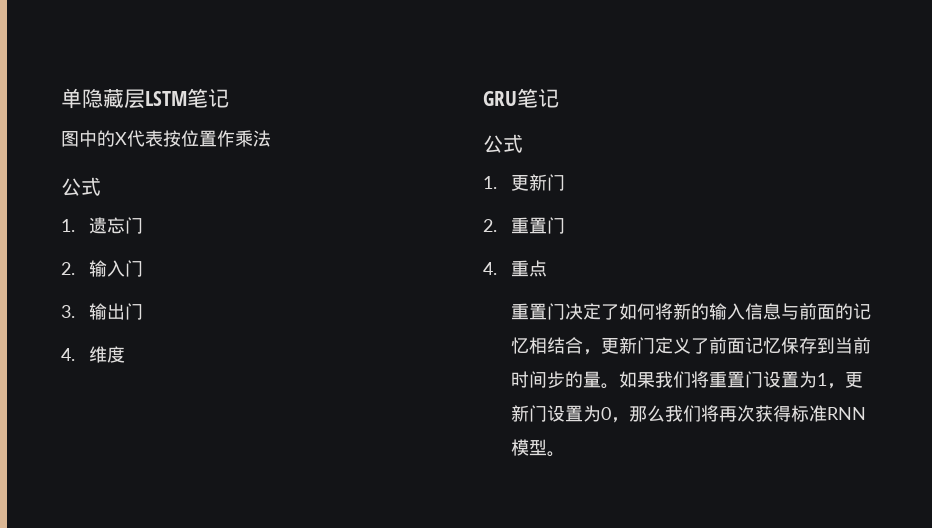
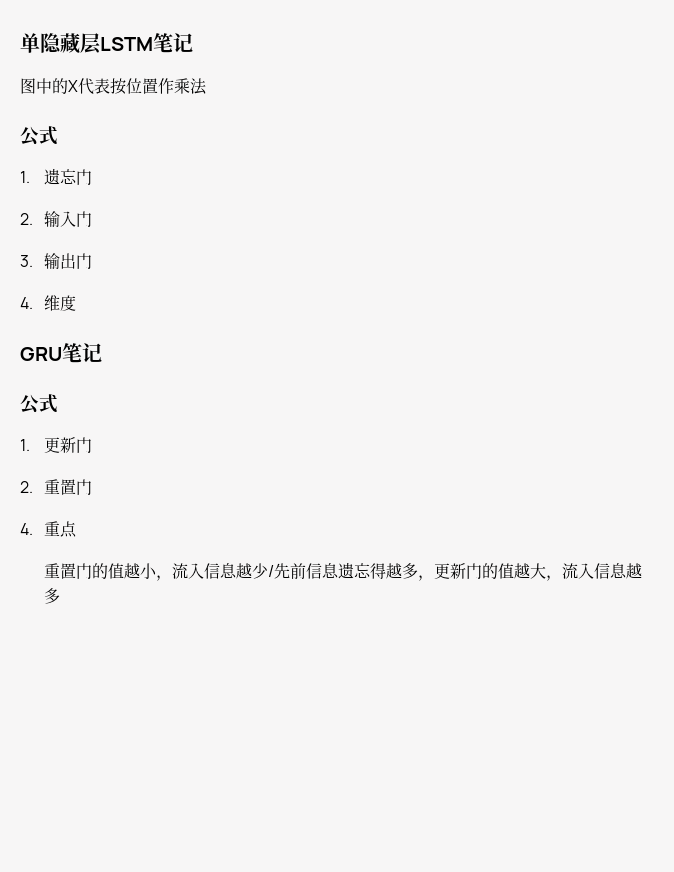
- 重置门决定了如何将新的输入信息与前面的记忆相结合，更新门定义了前面记忆保存到当前时间步的量。如果我们将重置门设置为1，更新门设置为0，那么我们将再次获得标准RNN模型。
+ 重置门的值越小，流入信息越少/先前信息遗忘得越多，更新门的值越大，流入信息越多

